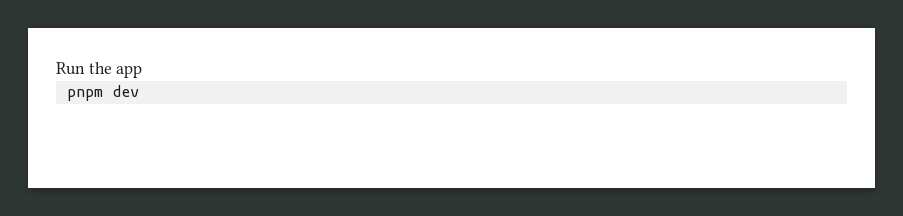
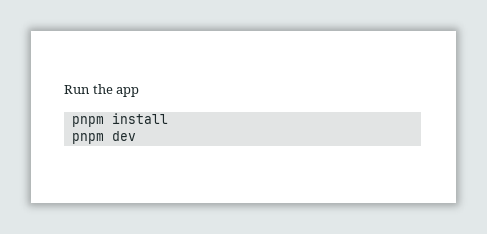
+ pnpm install

